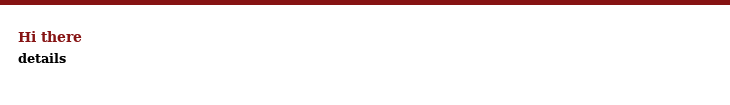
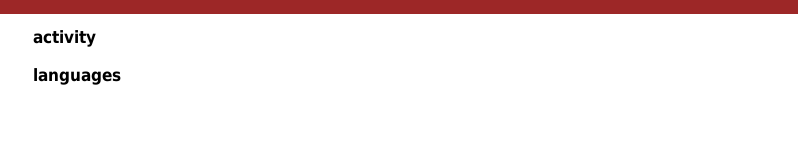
- Hi there
- details
+ activity
+ languages

